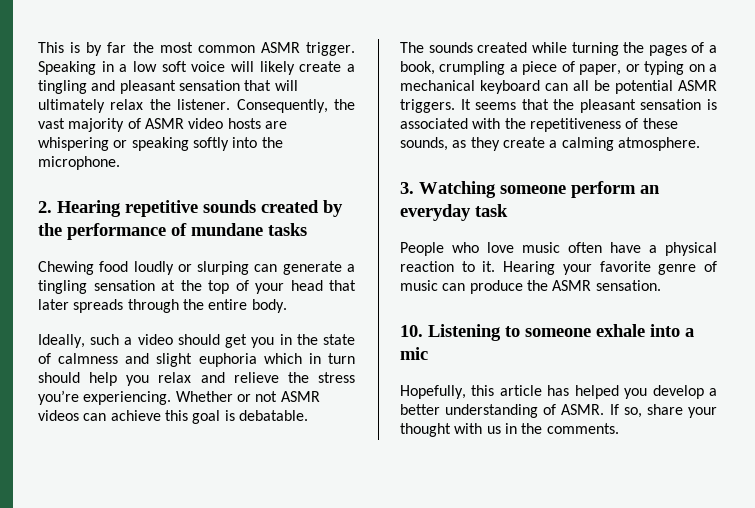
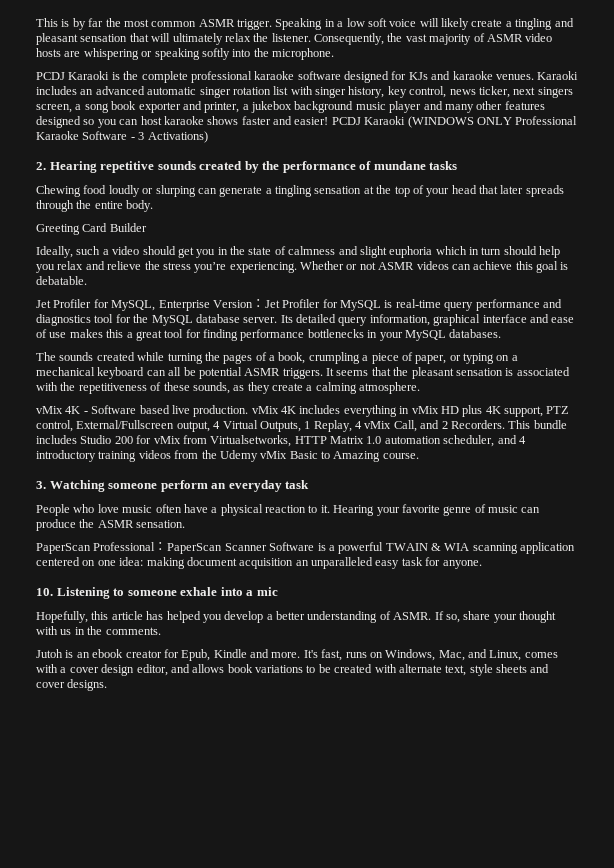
+ PCDJ Karaoki is the complete professional karaoke software designed for KJs and karaoke venues. Karaoki includes an advanced automatic singer rotation list with singer history, key control, news ticker, next singers screen, a song book exporter and printer, a jukebox background music player and many other features designed so you can host karaoke shows faster and easier! PCDJ Karaoki (WINDOWS ONLY Professional Karaoke Software - 3 Activations)
+ Greeting Card Builder
+ Jet Profiler for MySQL, Enterprise Version：Jet Profiler for MySQL is real-time query performance and diagnostics tool for the MySQL database server. Its detailed query information, graphical interface and ease of use makes this a great tool for finding performance bottlenecks in your MySQL databases.
+ vMix 4K - Software based live production. vMix 4K includes everything in vMix HD plus 4K support, PTZ control, External/Fullscreen output, 4 Virtual Outputs, 1 Replay, 4 vMix Call, and 2 Recorders. This bundle includes Studio 200 for vMix from Virtualsetworks, HTTP Matrix 1.0 automation scheduler, and 4 introductory training videos from the Udemy vMix Basic to Amazing course.
+ PaperScan Professional：PaperScan Scanner Software is a powerful TWAIN & WIA scanning application centered on one idea: making document acquisition an unparalleled easy task for anyone.
+ Jutoh is an ebook creator for Epub, Kindle and more. It's fast, runs on Windows, Mac, and Linux, comes with a cover design editor, and allows book variations to be created with alternate text, style sheets and cover designs.

